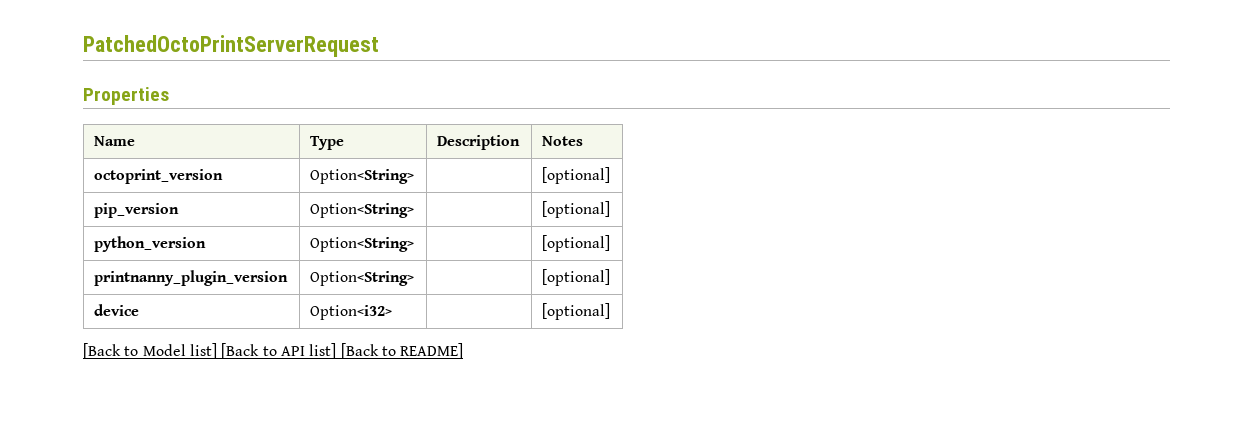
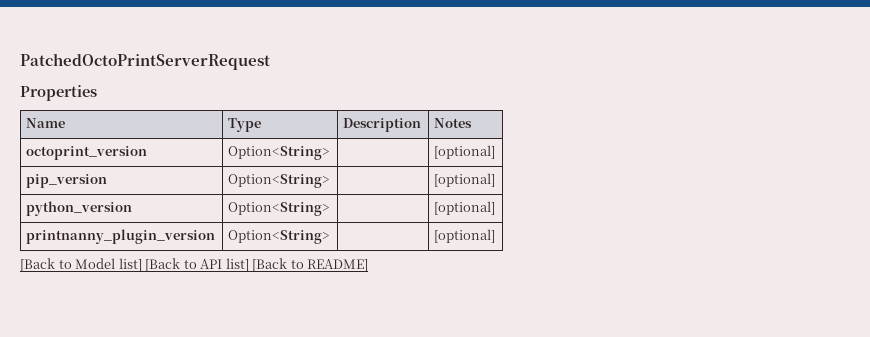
- device | Option<i32> | | [optional]

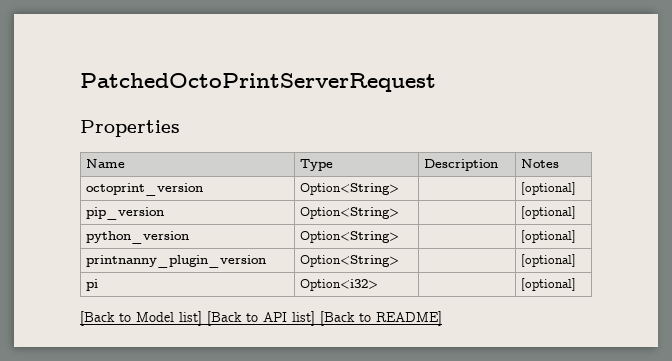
+ pi | Option<i32> | | [optional]

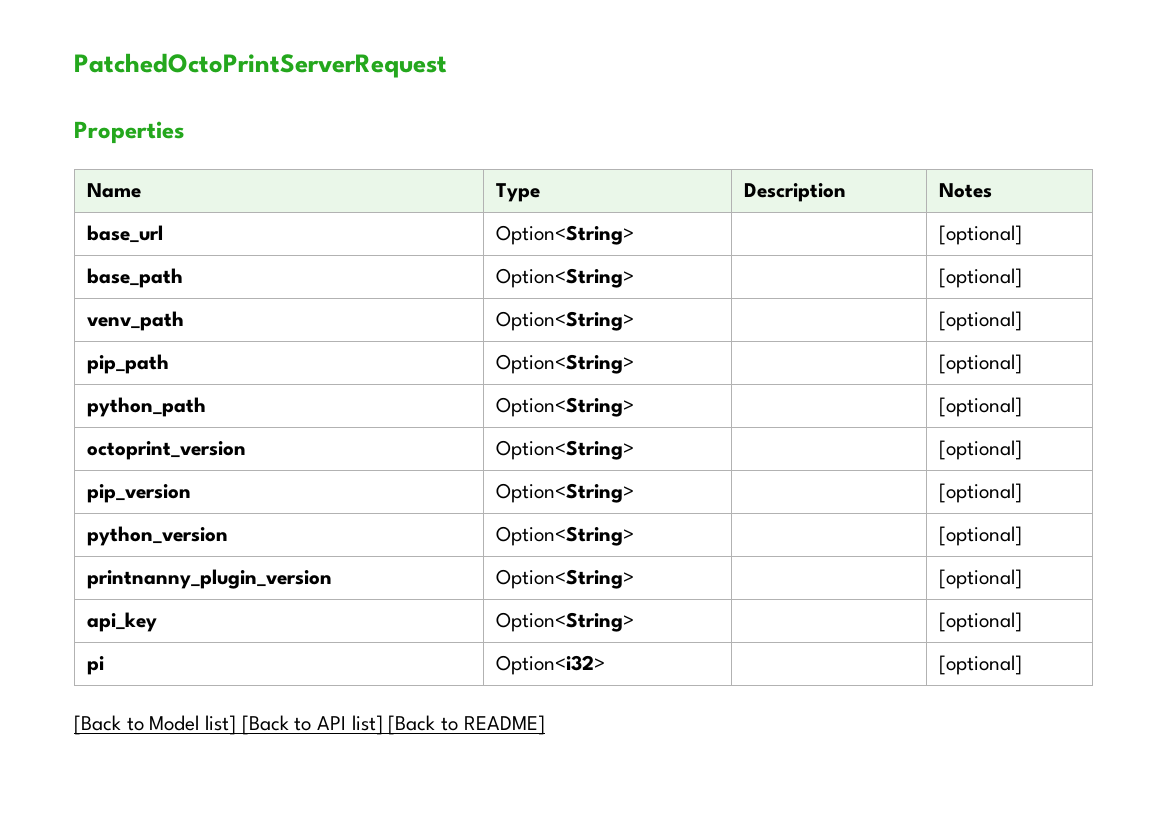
+ base_url | Option<String> | | [optional]
+ base_path | Option<String> | | [optional]
+ venv_path | Option<String> | | [optional]
+ pip_path | Option<String> | | [optional]
+ python_path | Option<String> | | [optional]
+ api_key | Option<String> | | [optional]

